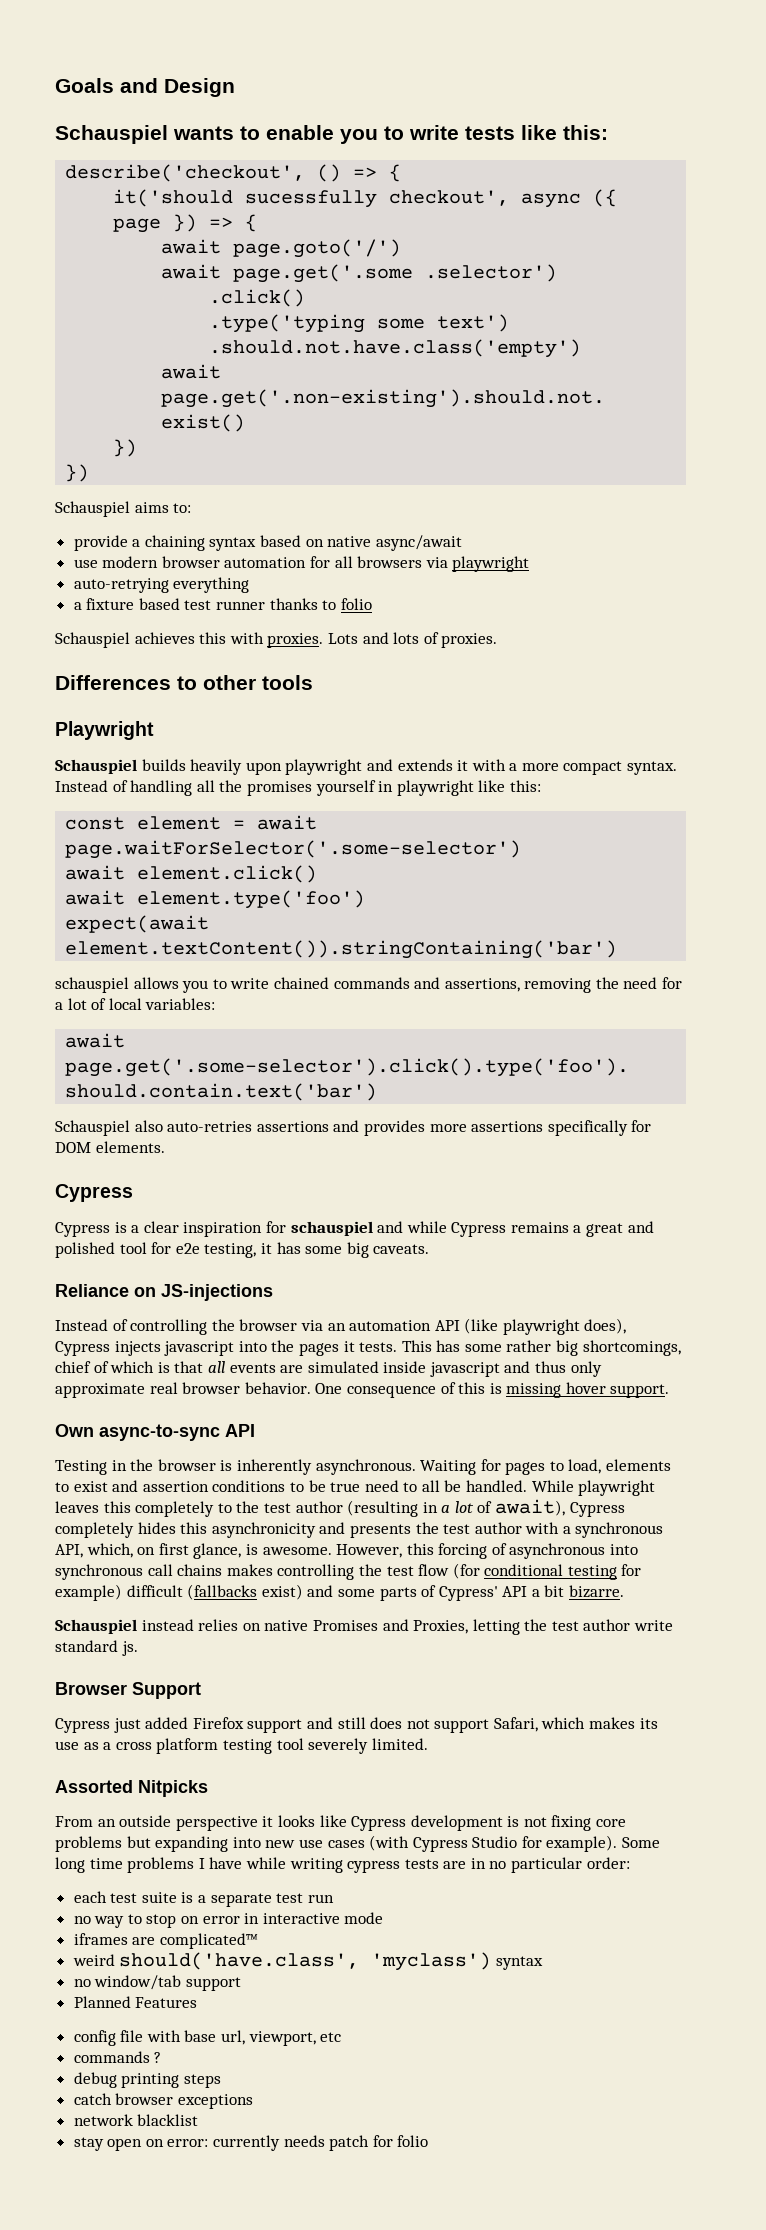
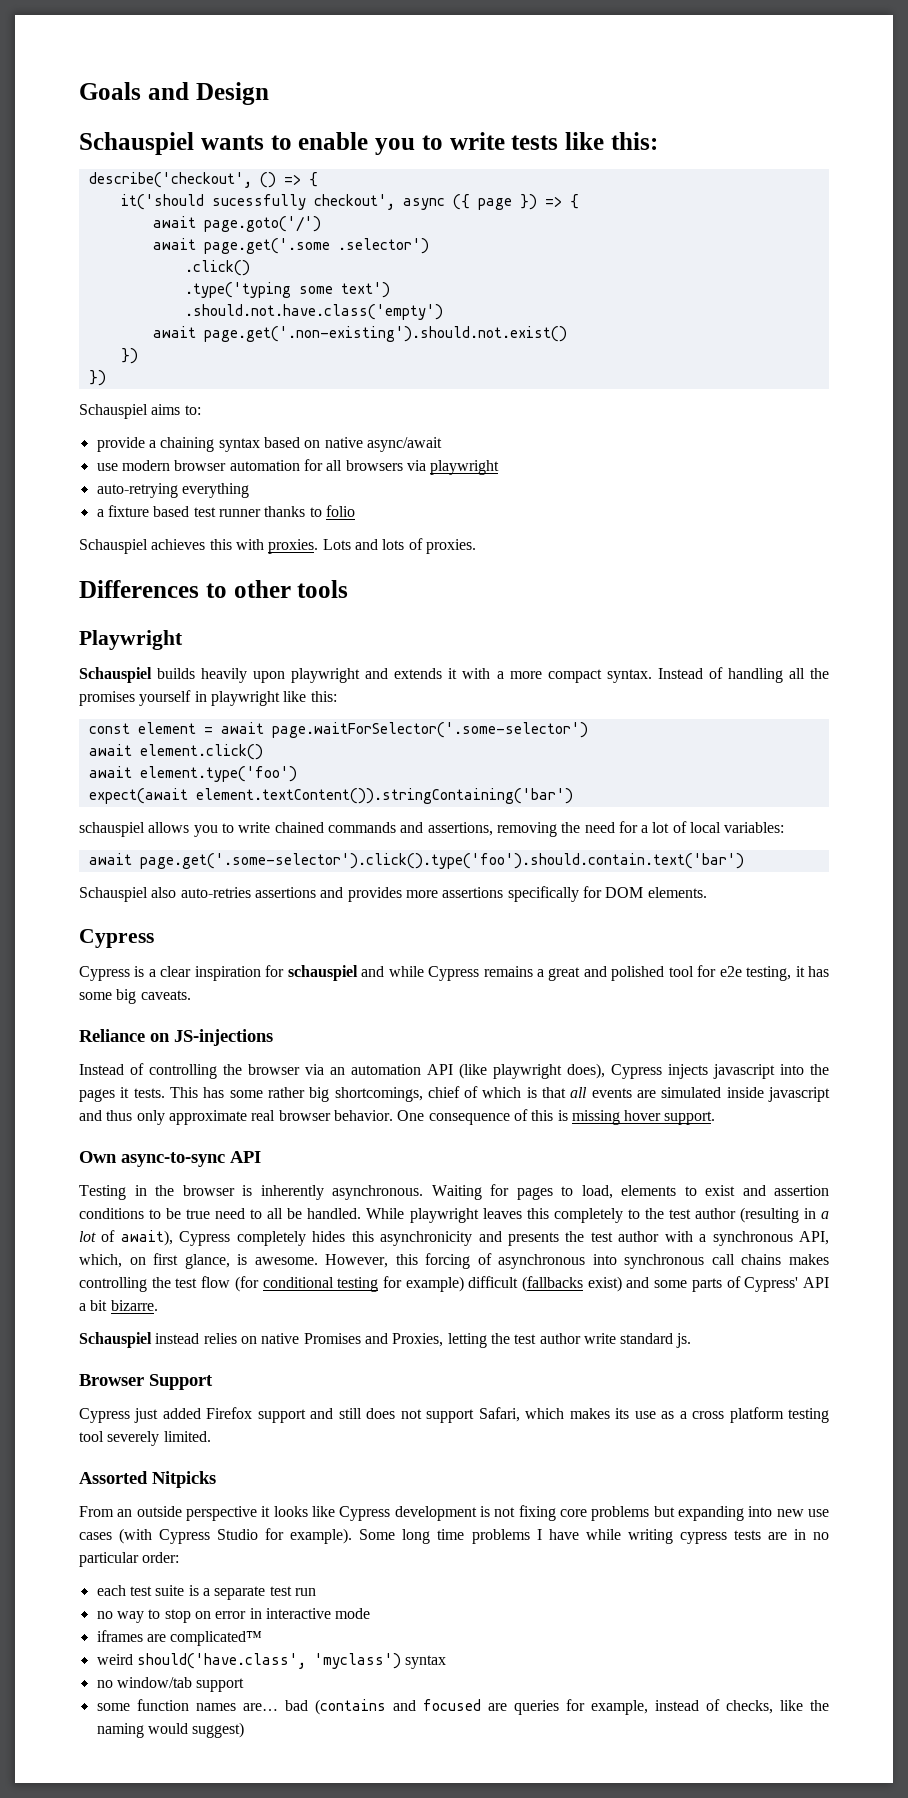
- Planned Features
- config file with base url, viewport, etc
- commands ?
- debug printing steps
- catch browser exceptions
- network blacklist
- stay open on error: currently needs patch for folio
+ some function names are… bad (contains and focused are queries for example, instead of checks, like the naming would suggest)

